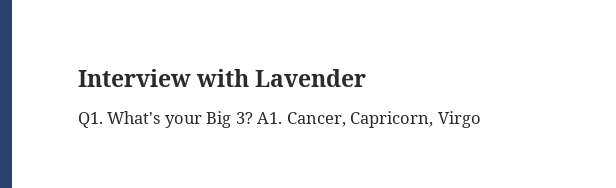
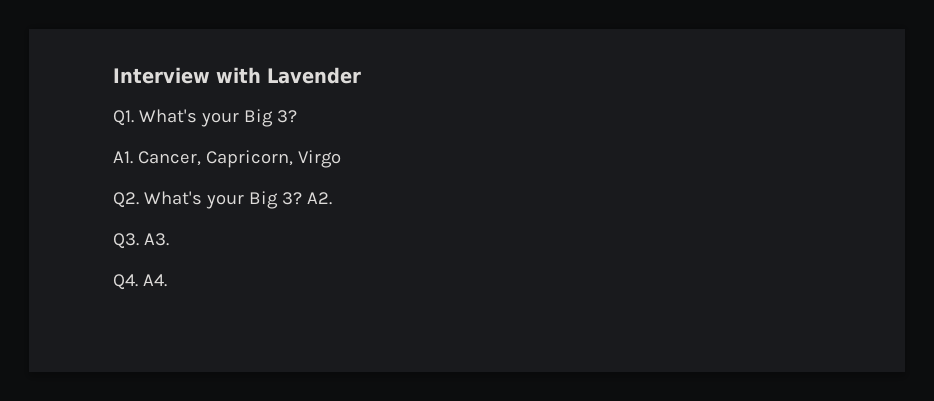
- Q1. What's your Big 3? A1. Cancer, Capricorn, Virgo
+ Q1. What's your Big 3?
+ A1. Cancer, Capricorn, Virgo
+ Q2. What's your Big 3? A2.
+ Q3. A3.
+ Q4. A4.

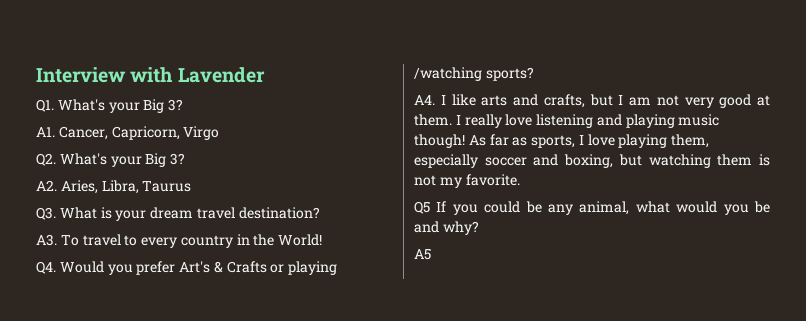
- Q2. What's your Big 3? A2.
- Q3. A3.
- Q4. A4.
+ Q2. What's your Big 3?
+ A2. Aries, Libra, Taurus
+ Q3. What is your dream travel destination?
+ A3. To travel to every country in the World!
+ Q4. Would you prefer Art's & Crafts or playing /watching sports?
+ A4. I like arts and crafts, but I am not very good at them. I really love listening and playing music though! As far as sports, I love playing them, especially soccer and boxing, but watching them is not my favorite.
+ Q5 If you could be any animal, what would you be and why?
+ A5

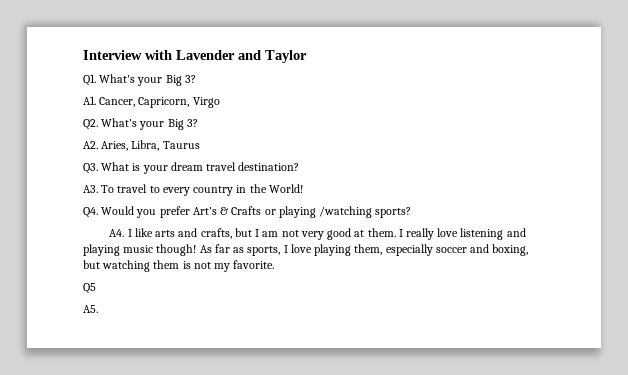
- Interview with Lavender
+ Interview with Lavender and Taylor
- Q5 If you could be any animal, what would you be and why?
- A5
+ Q5
+ A5.

